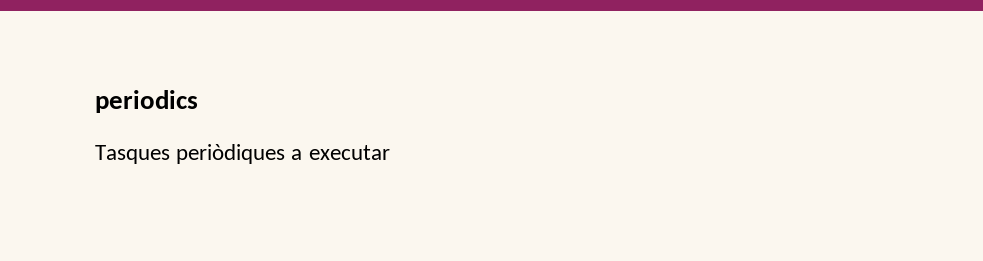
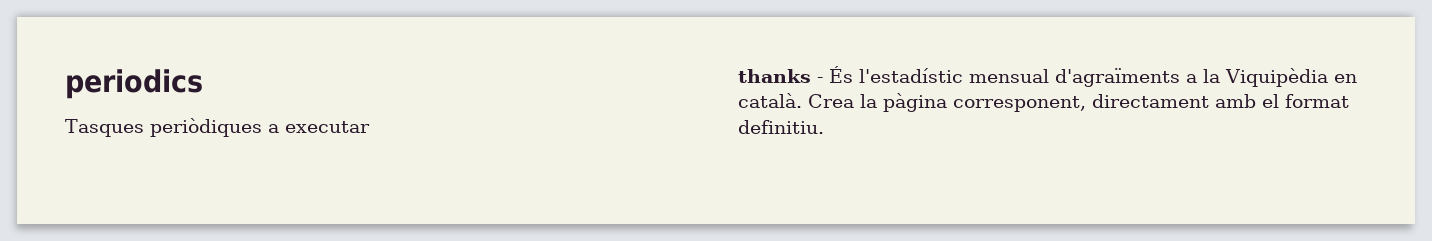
+ thanks - És l'estadístic mensual d'agraïments a la Viquipèdia en català. Crea la pàgina corresponent, directament amb el format definitiu.

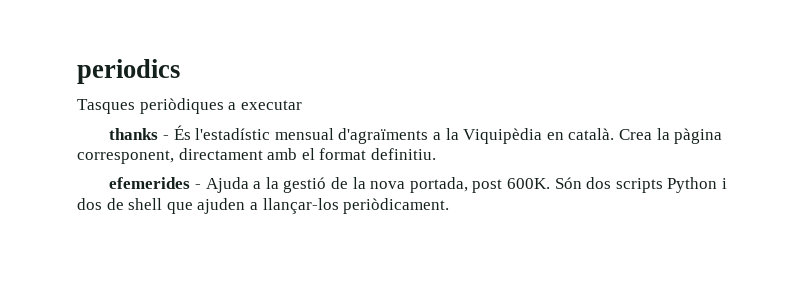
+ efemerides - Ajuda a la gestió de la nova portada, post 600K. Són dos scripts Python i dos de shell que ajuden a llançar-los periòdicament.

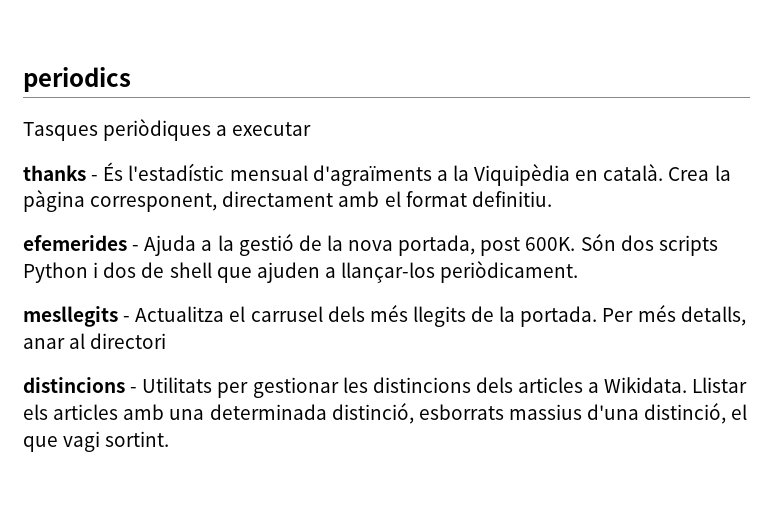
+ mesllegits - Actualitza el carrusel dels més llegits de la portada. Per més detalls, anar al directori
+ distincions - Utilitats per gestionar les distincions dels articles a Wikidata. Llistar els articles amb una determinada distinció, esborrats massius d'una distinció, el que vagi sortint.

